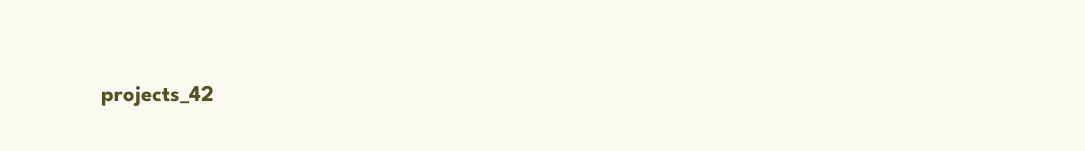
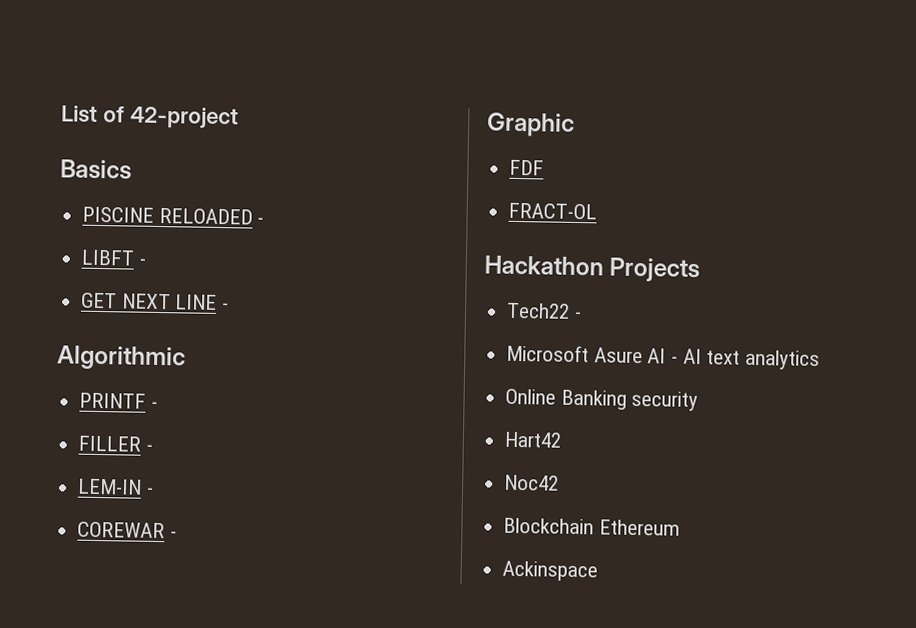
- projects_42
+ List of 42-project
+ Basics
+ PISCINE RELOADED -
+ LIBFT -
+ GET NEXT LINE -
+ Algorithmic
+ PRINTF -
+ FILLER -
+ LEM-IN -
+ COREWAR -
+ Graphic
+ FDF
+ FRACT-OL
+ Hackathon Projects
+ Tech22 -
+ Microsoft Asure AI - AI text analytics
+ Online Banking security
+ Hart42
+ Noc42
+ Blockchain Ethereum
+ Ackinspace

